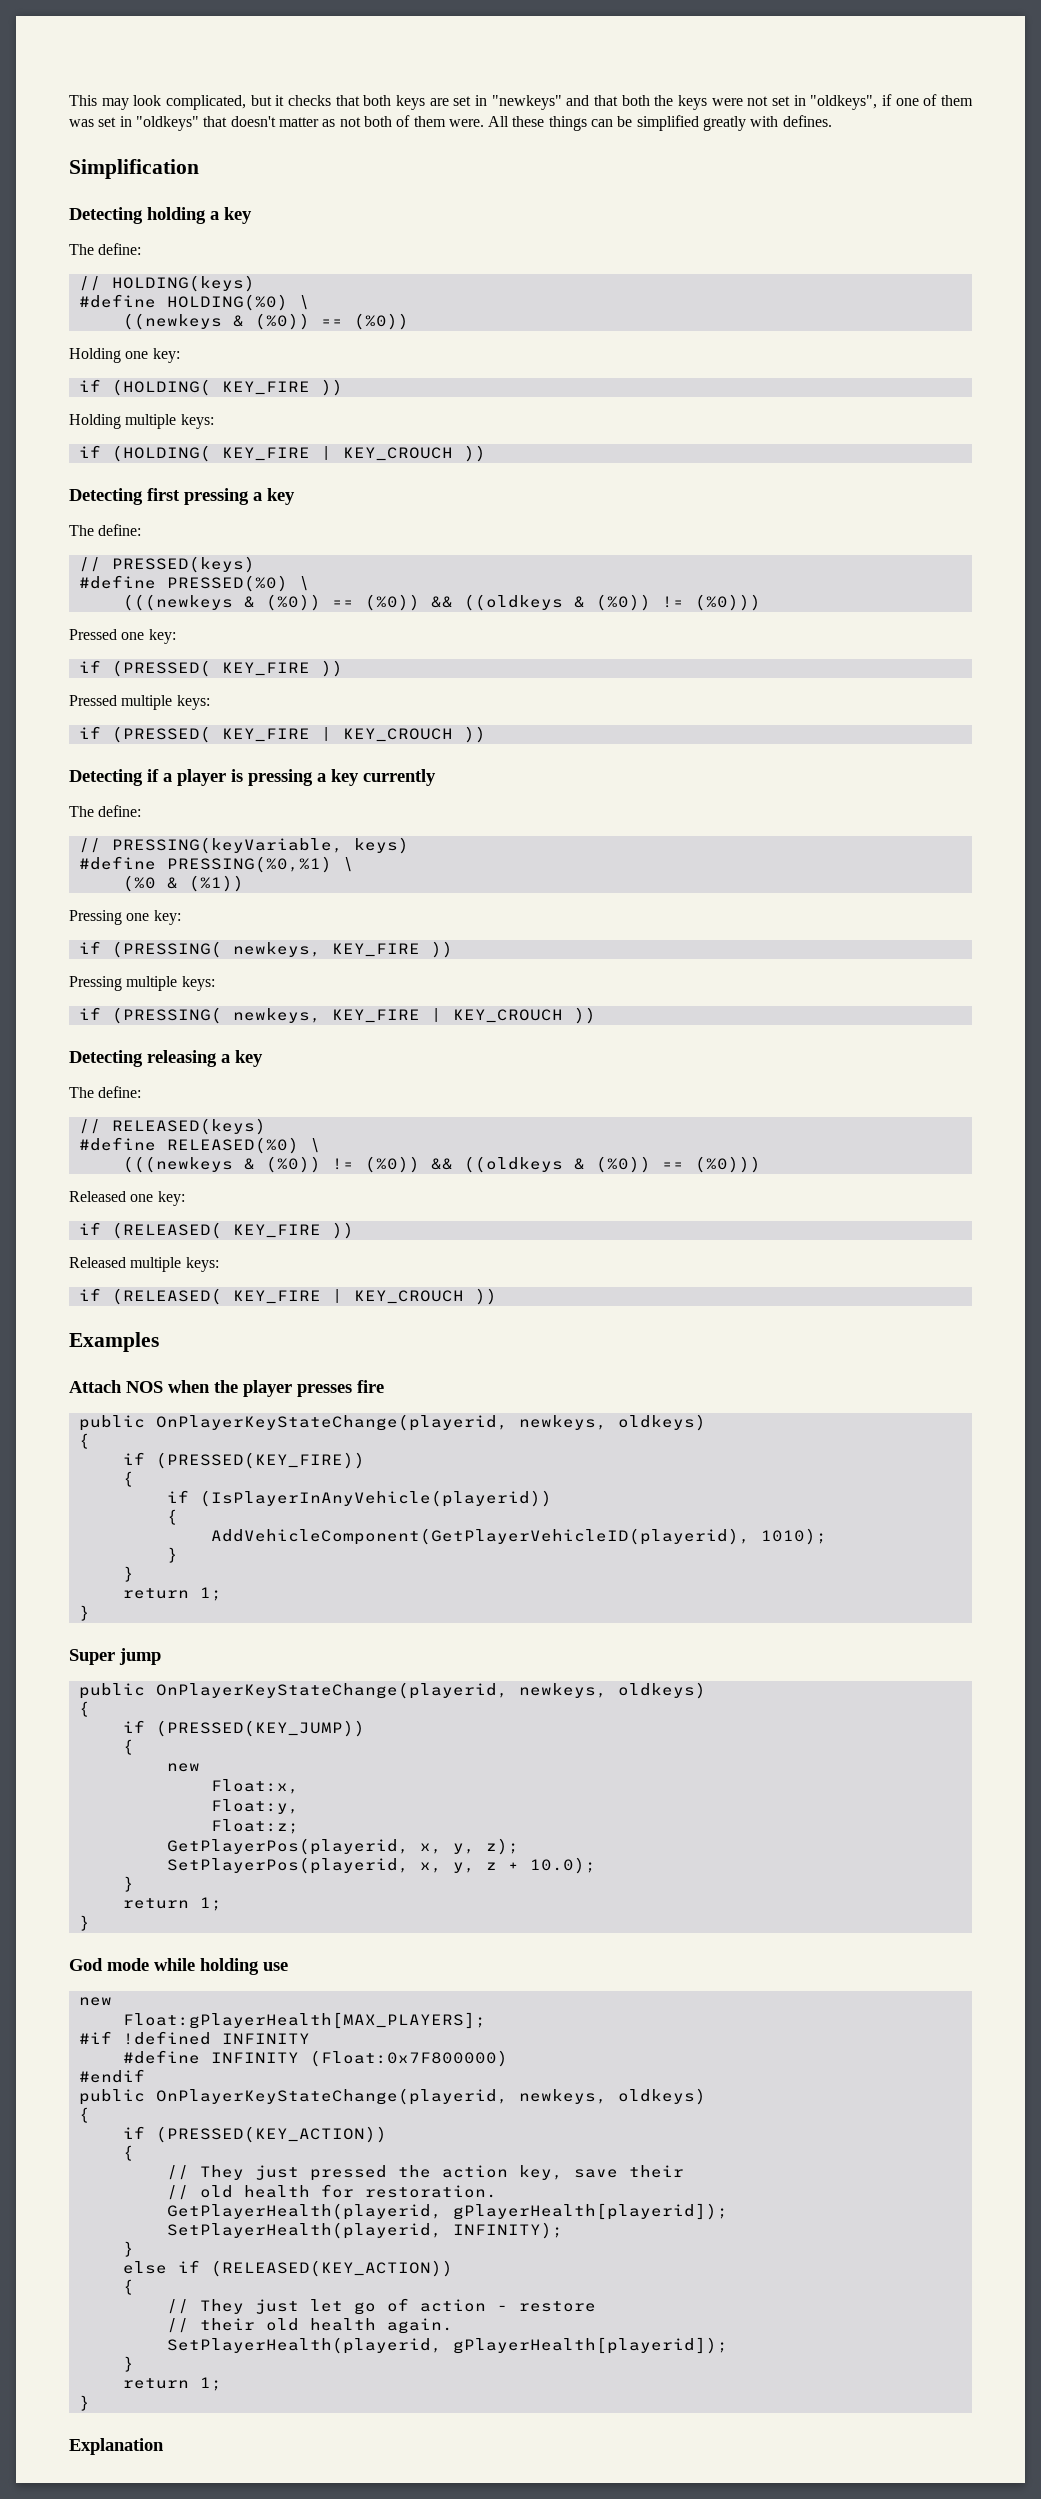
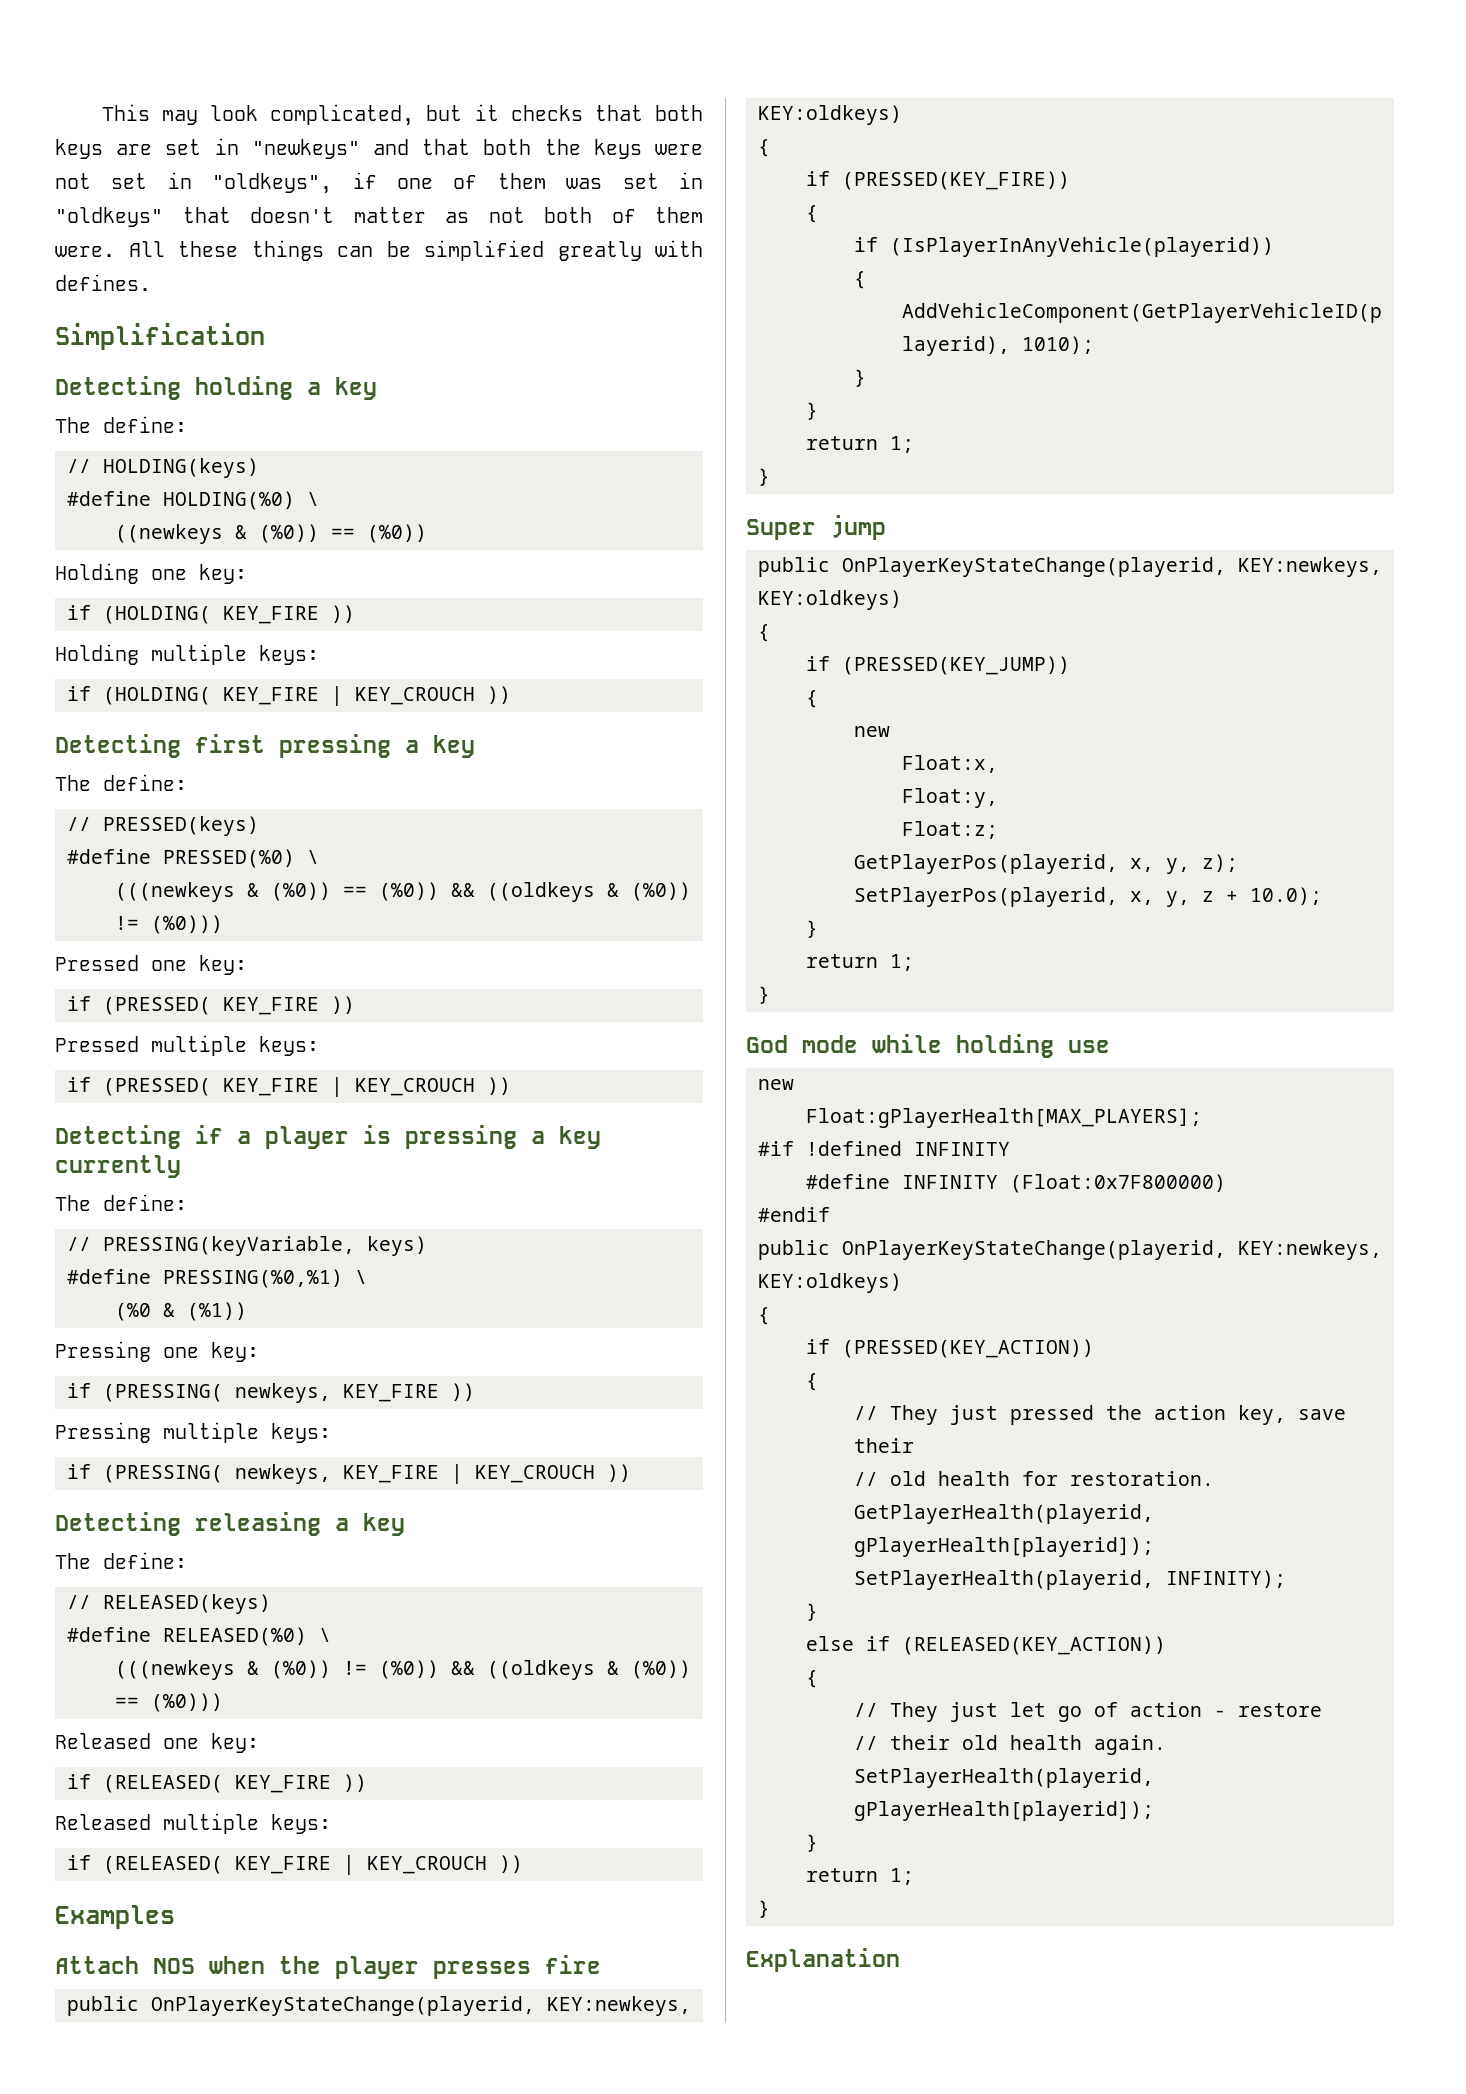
  Attach NOS when the player presses fire
- public OnPlayerKeyStateChange(playerid, newkeys, oldkeys)
+ public OnPlayerKeyStateChange(playerid, KEY:newkeys, KEY:oldkeys)
  Super jump
- public OnPlayerKeyStateChange(playerid, newkeys, oldkeys)
+ public OnPlayerKeyStateChange(playerid, KEY:newkeys, KEY:oldkeys)
  #endif
- public OnPlayerKeyStateChange(playerid, newkeys, oldkeys)
+ public OnPlayerKeyStateChange(playerid, KEY:newkeys, KEY:oldkeys)

